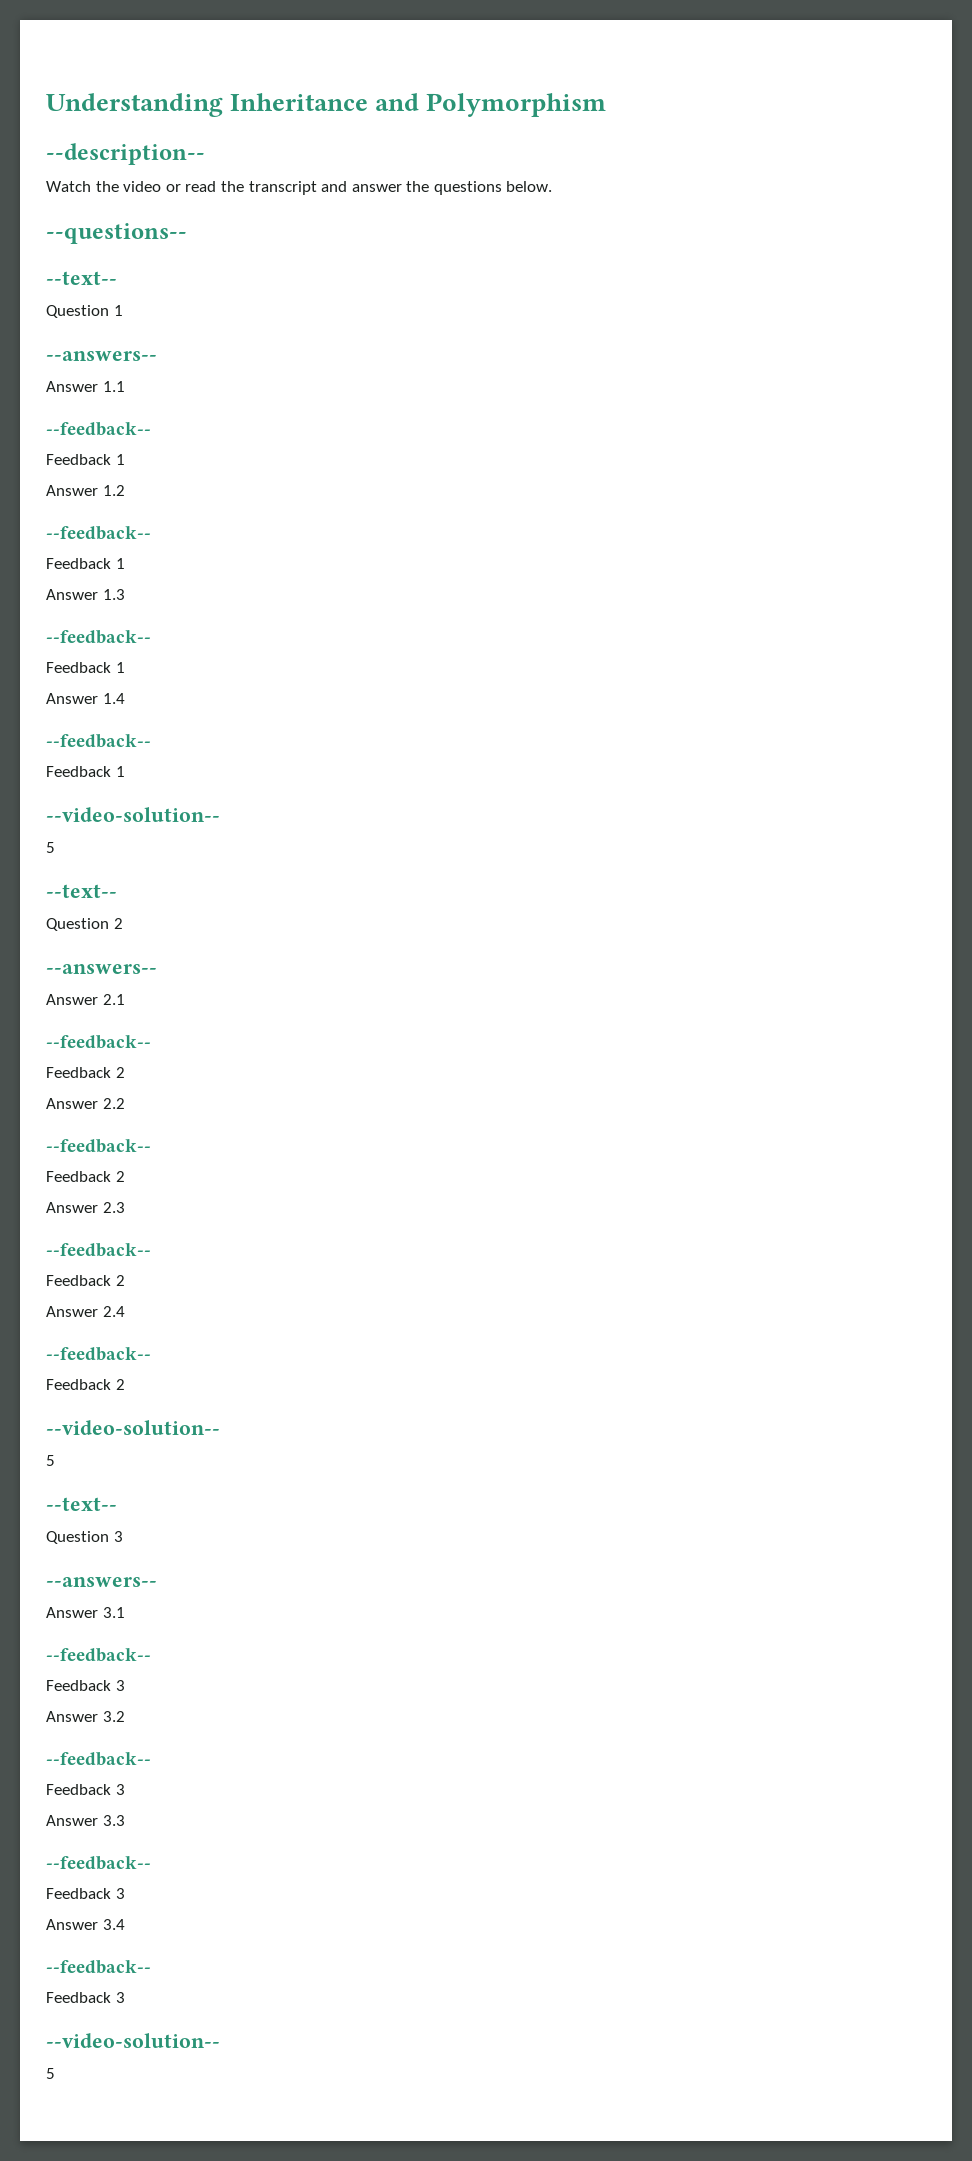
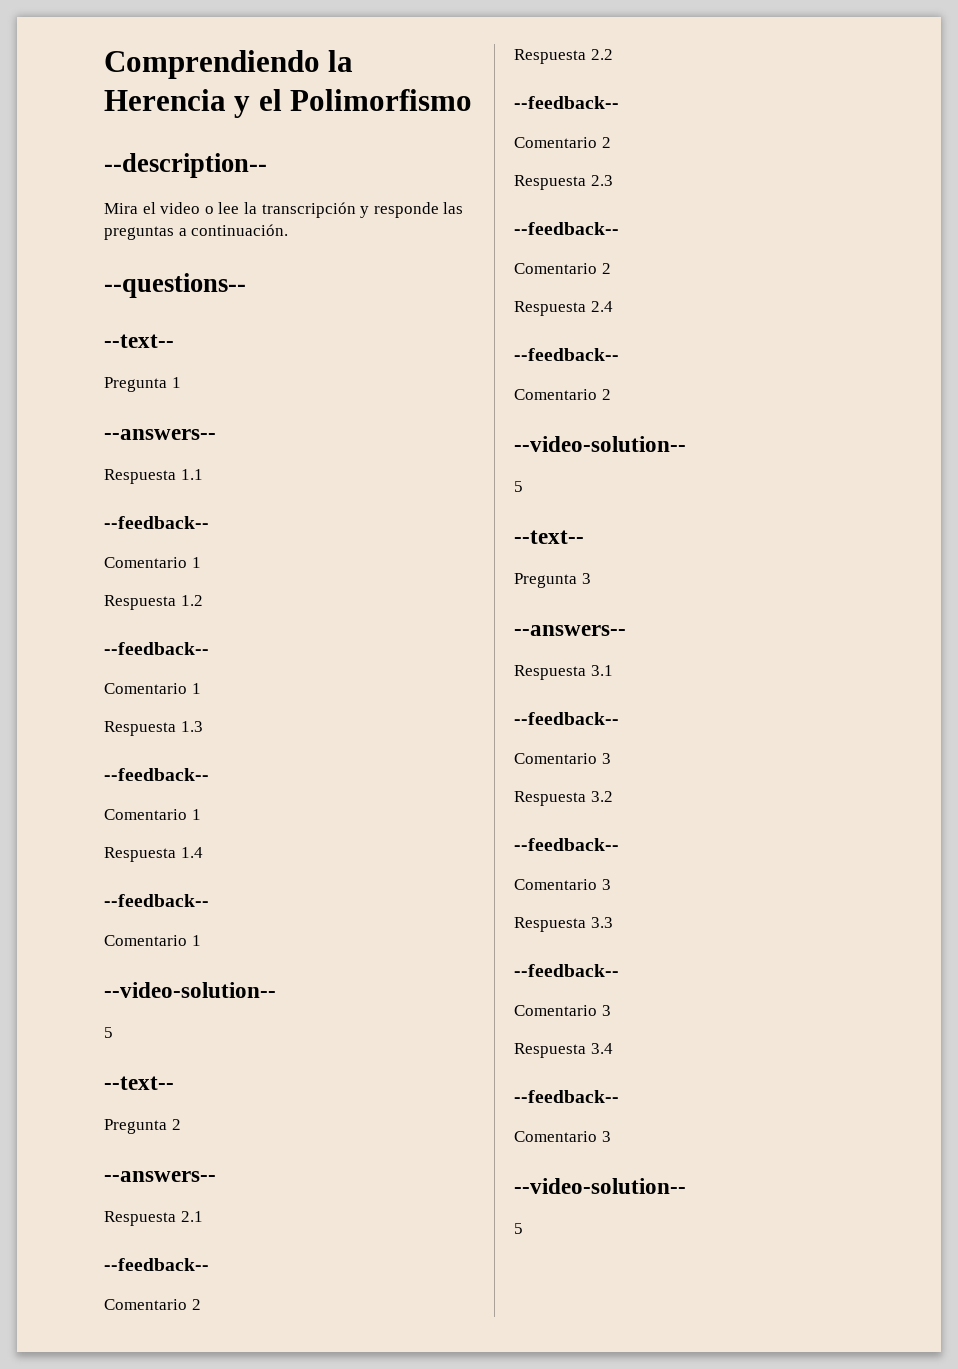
- Understanding Inheritance and Polymorphism
+ Comprendiendo la Herencia y el Polimorfismo
  --description--
- Watch the video or read the transcript and answer the questions below.
+ Mira el video o lee la transcripción y responde las preguntas a continuación.
- Question 1
+ Pregunta 1
- Answer 1.1
+ Respuesta 1.1
  --feedback--
- Feedback 1
- Answer 1.2
+ Comentario 1
+ Respuesta 1.2
  --feedback--
- Feedback 1
- Answer 1.3
+ Comentario 1
+ Respuesta 1.3
  --feedback--
- Feedback 1
- Answer 1.4
+ Comentario 1
+ Respuesta 1.4
  --feedback--
- Feedback 1
+ Comentario 1
- Question 2
+ Pregunta 2
- Answer 2.1
+ Respuesta 2.1
  --feedback--
- Feedback 2
- Answer 2.2
+ Comentario 2
+ Respuesta 2.2
  --feedback--
- Feedback 2
- Answer 2.3
+ Comentario 2
+ Respuesta 2.3
  --feedback--
- Feedback 2
- Answer 2.4
+ Comentario 2
+ Respuesta 2.4
  --feedback--
- Feedback 2
+ Comentario 2
- Question 3
+ Pregunta 3
- Answer 3.1
+ Respuesta 3.1
  --feedback--
- Feedback 3
- Answer 3.2
+ Comentario 3
+ Respuesta 3.2
  --feedback--
- Feedback 3
- Answer 3.3
+ Comentario 3
+ Respuesta 3.3
  --feedback--
- Feedback 3
- Answer 3.4
+ Comentario 3
+ Respuesta 3.4
  --feedback--
- Feedback 3
+ Comentario 3

